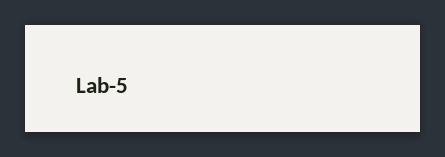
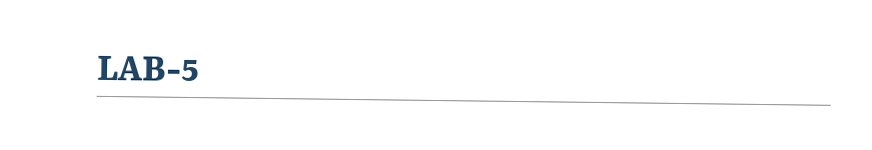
- Lab-5
+ LAB-5

